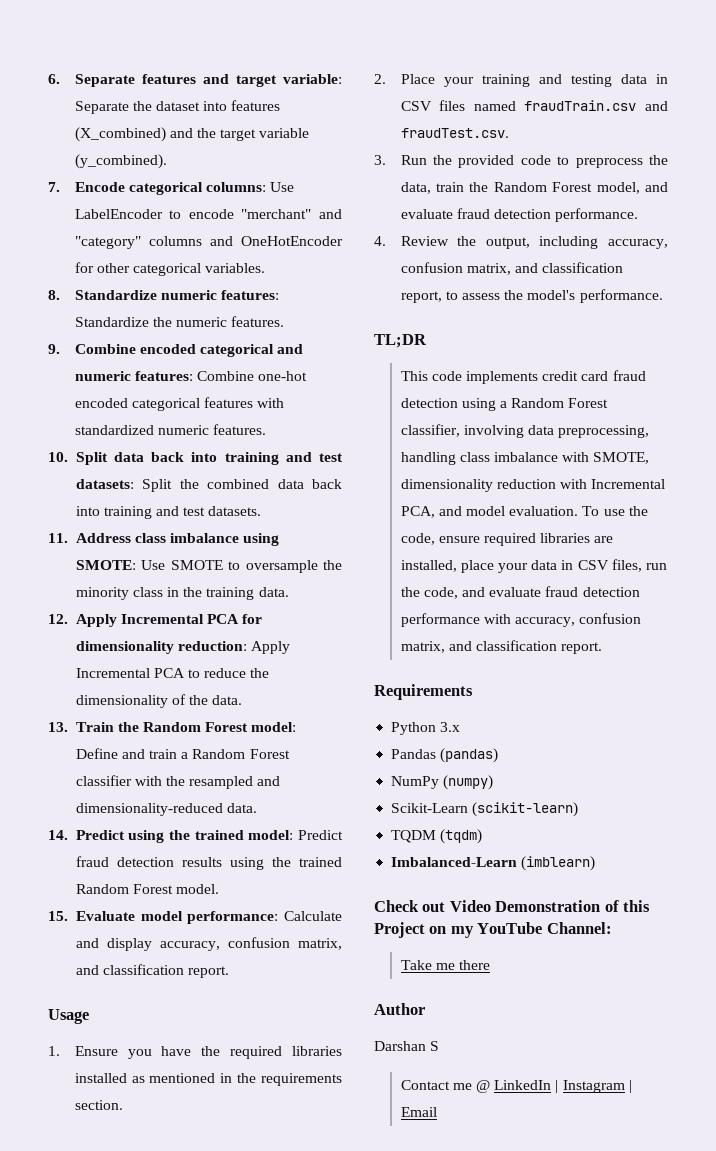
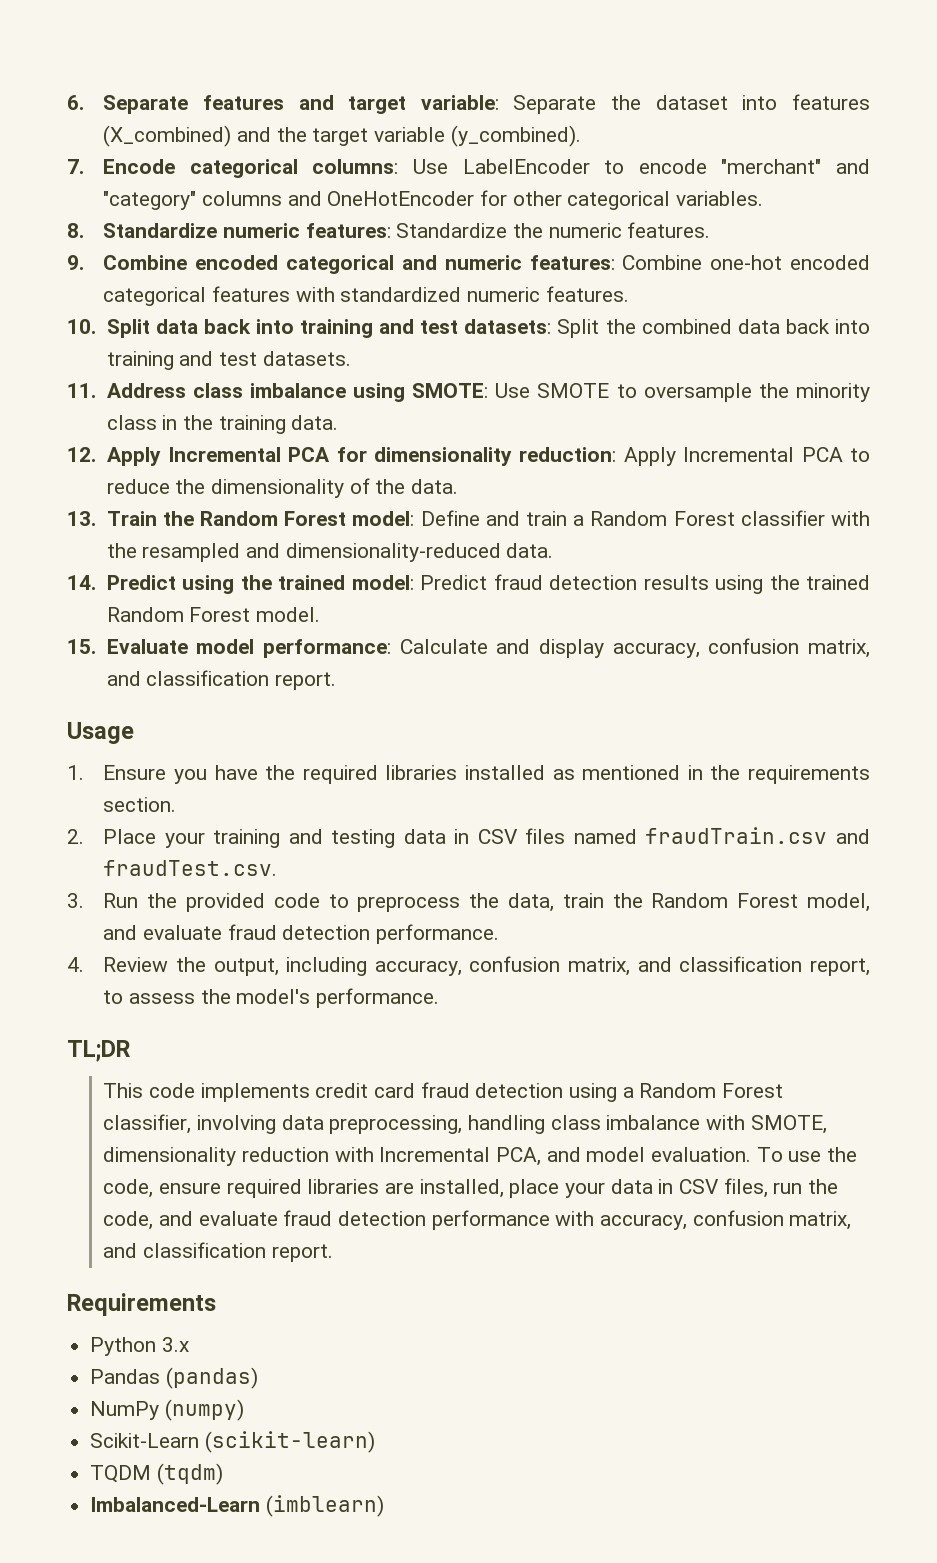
- Check out Video Demonstration of this Project on my YouTube Channel:
- Take me there
- Author
- Darshan S
- Contact me @ LinkedIn | Instagram | Email

